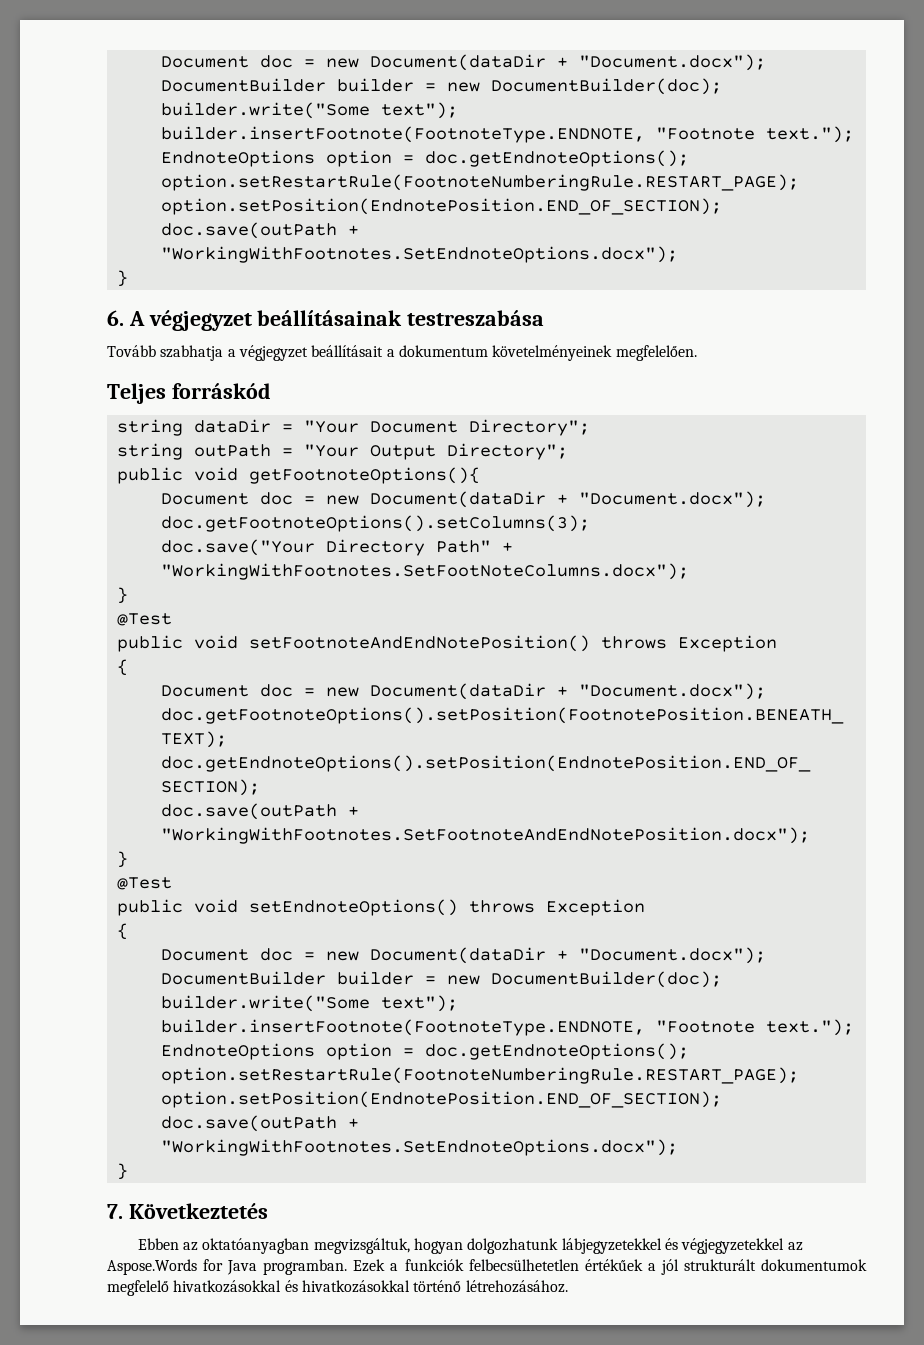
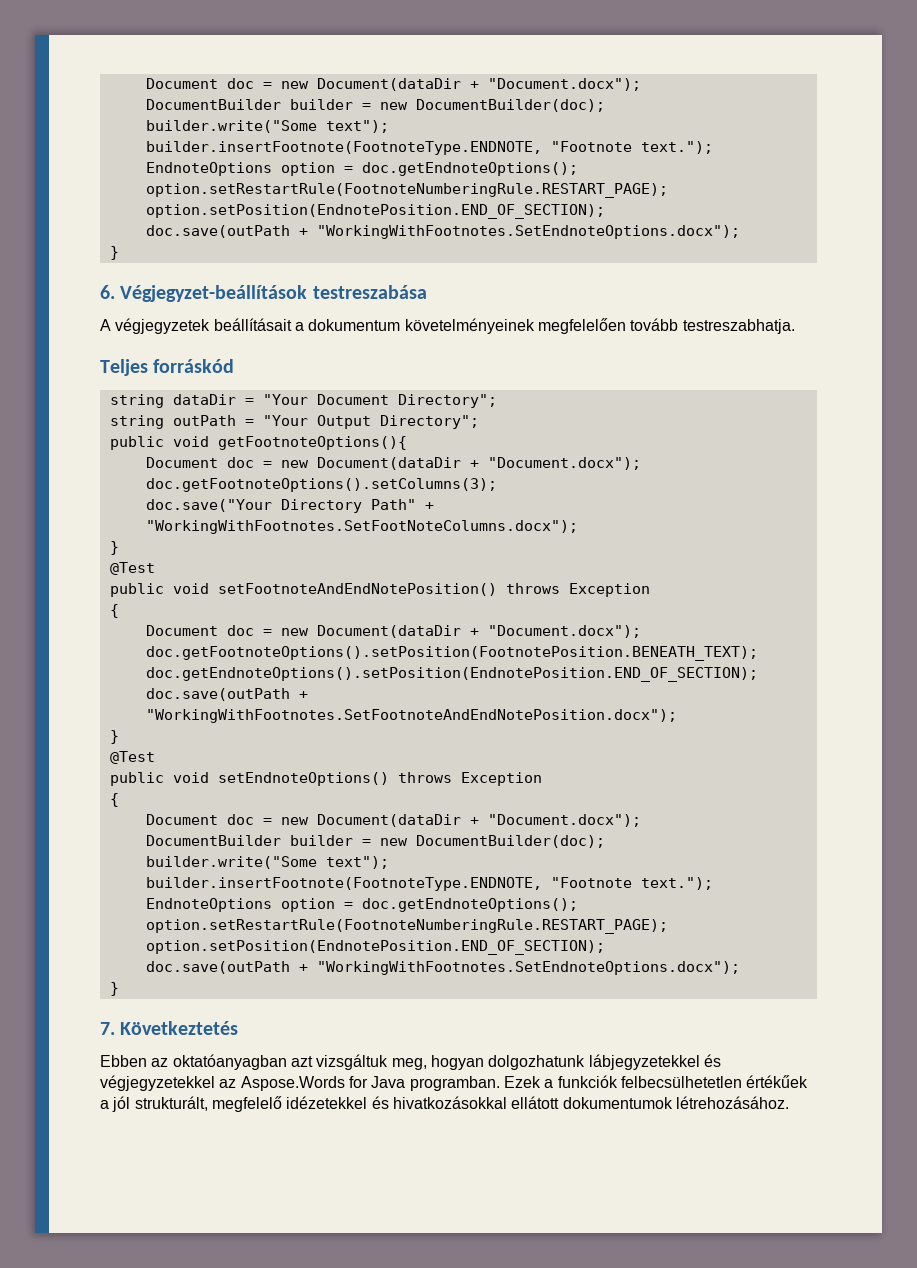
- 6. A végjegyzet beállításainak testreszabása
- Tovább szabhatja a végjegyzet beállításait a dokumentum követelményeinek megfelelően.
+ 6. Végjegyzet-beállítások testreszabása
+ A végjegyzetek beállításait a dokumentum követelményeinek megfelelően tovább testreszabhatja.
- Ebben az oktatóanyagban megvizsgáltuk, hogyan dolgozhatunk lábjegyzetekkel és végjegyzetekkel az Aspose.Words for Java programban.
+ Ebben az oktatóanyagban azt vizsgáltuk meg, hogyan dolgozhatunk lábjegyzetekkel és végjegyzetekkel az Aspose.Words for Java programban.
- Ezek a funkciók felbecsülhetetlen értékűek a jól strukturált dokumentumok megfelelő hivatkozásokkal és hivatkozásokkal történő létrehozásához.
+ Ezek a funkciók felbecsülhetetlen értékűek a jól strukturált, megfelelő idézetekkel és hivatkozásokkal ellátott dokumentumok létrehozásához.

